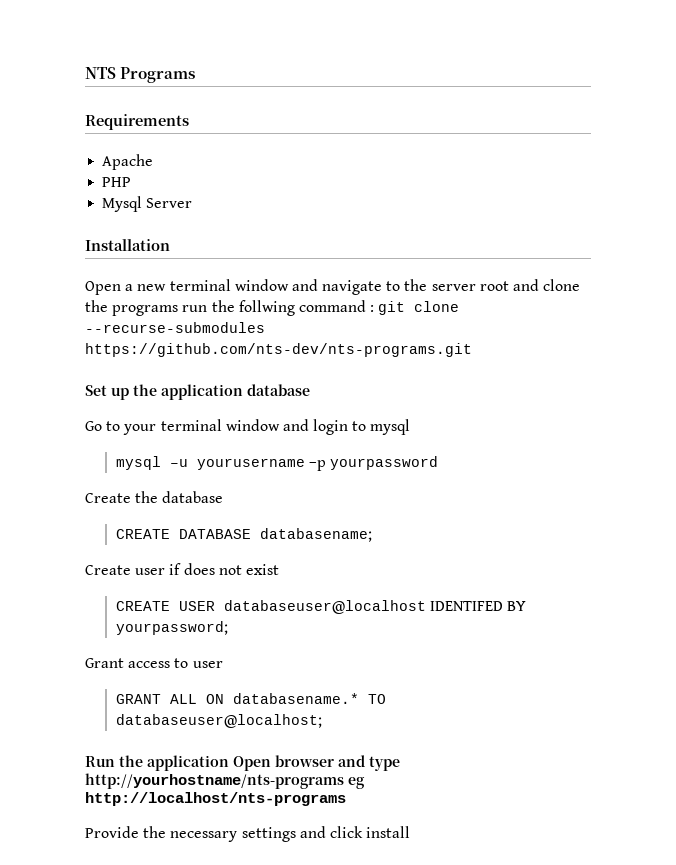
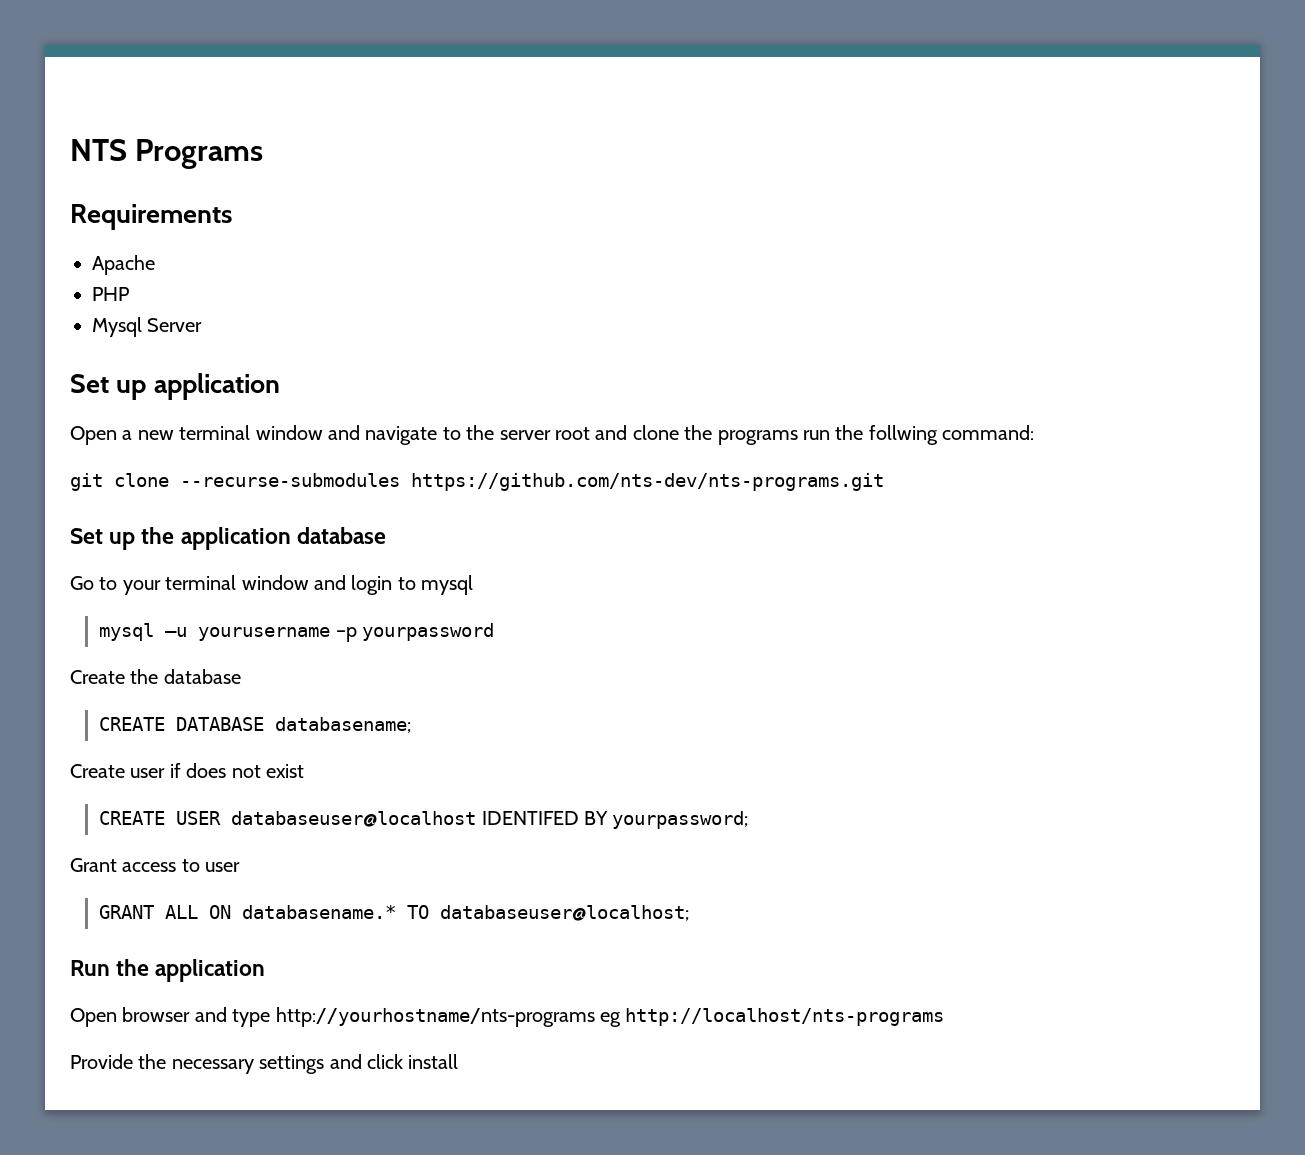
- Installation
+ Set up application
- Open a new terminal window and navigate to the server root and clone the programs run the follwing command : git clone --recurse-submodules https://github.com/nts-dev/nts-programs.git
+ Open a new terminal window and navigate to the server root and clone the programs run the follwing command:
+ git clone --recurse-submodules https://github.com/nts-dev/nts-programs.git
- Run the application Open browser and type http://yourhostname/nts-programs eg http://localhost/nts-programs
+ Run the application
+ Open browser and type http://yourhostname/nts-programs eg http://localhost/nts-programs

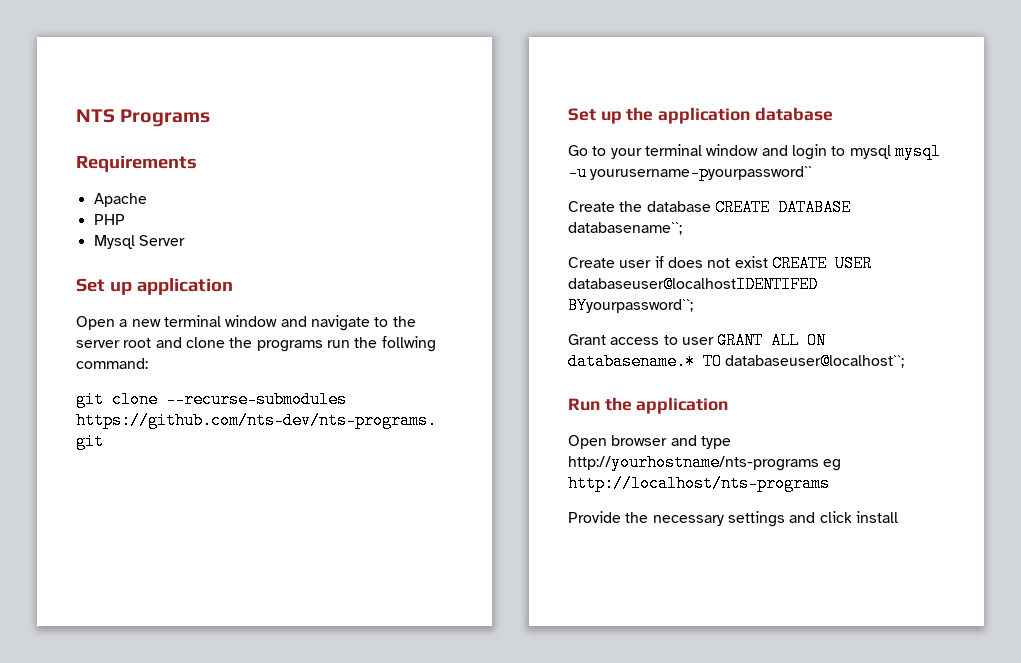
- Go to your terminal window and login to mysql
- mysql –u yourusername –p yourpassword
+ Go to your terminal window and login to mysql mysql –u yourusername–pyourpassword``
- Create the database
- CREATE DATABASE databasename;
+ Create the database CREATE DATABASE databasename``;
- Create user if does not exist
- CREATE USER databaseuser@localhost IDENTIFED BY yourpassword;
+ Create user if does not exist CREATE USER databaseuser@localhostIDENTIFED BYyourpassword``;
- Grant access to user
- GRANT ALL ON databasename.* TO databaseuser@localhost;
+ Grant access to user GRANT ALL ON databasename.* TO databaseuser@localhost``;

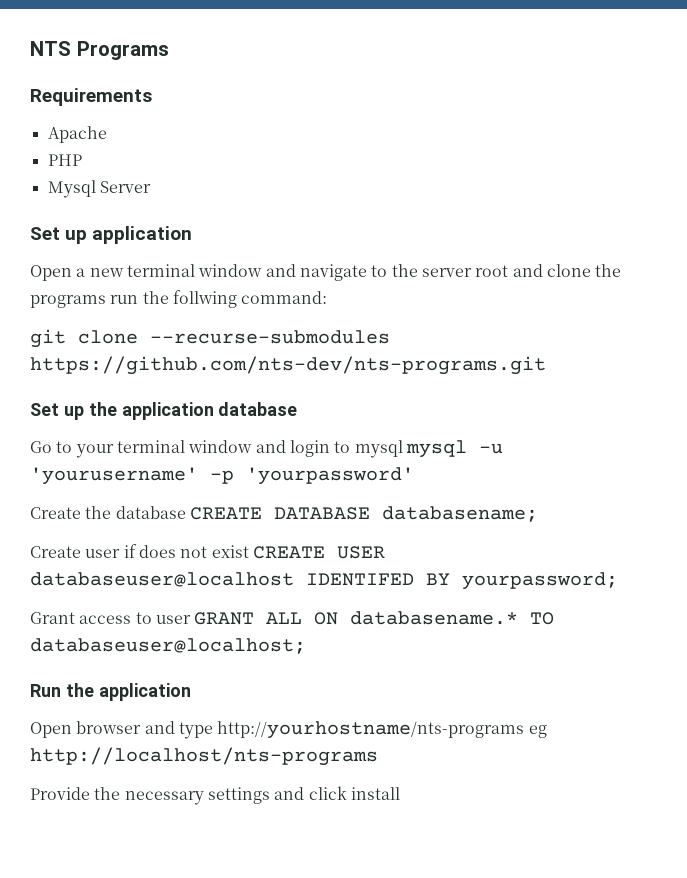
- Go to your terminal window and login to mysql mysql –u yourusername–pyourpassword``
+ Go to your terminal window and login to mysql mysql –u 'yourusername' –p 'yourpassword'
- Create the database CREATE DATABASE databasename``;
+ Create the database CREATE DATABASE databasename;
- Create user if does not exist CREATE USER databaseuser@localhostIDENTIFED BYyourpassword``;
+ Create user if does not exist CREATE USER databaseuser@localhost IDENTIFED BY yourpassword;
- Grant access to user GRANT ALL ON databasename.* TO databaseuser@localhost``;
+ Grant access to user GRANT ALL ON databasename.* TO databaseuser@localhost;

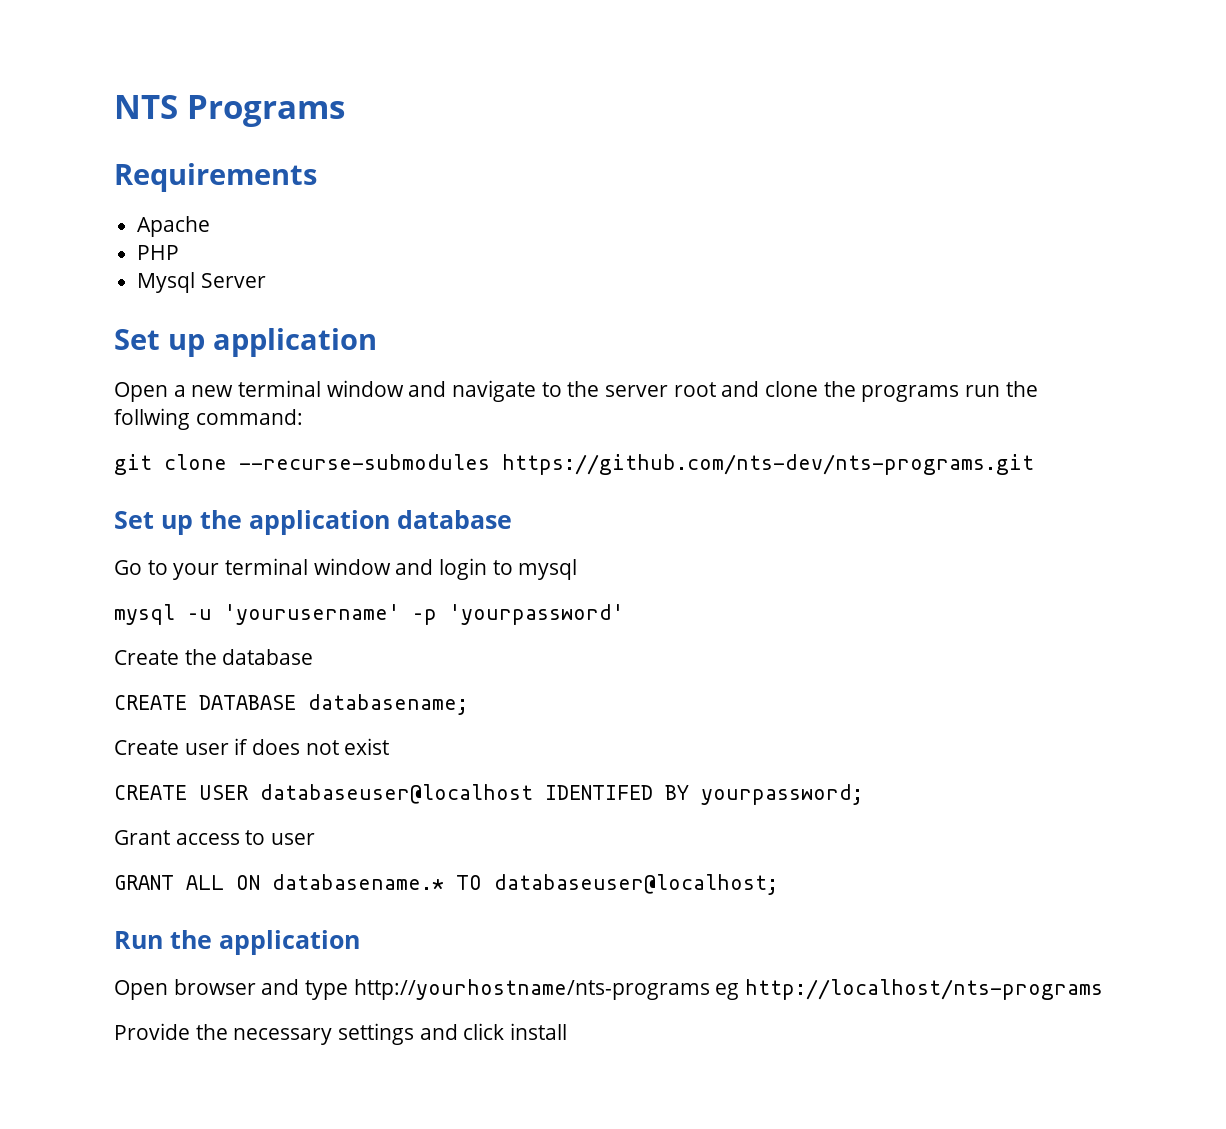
- Go to your terminal window and login to mysql mysql –u 'yourusername' –p 'yourpassword'
+ Go to your terminal window and login to mysql
+ mysql –u 'yourusername' –p 'yourpassword'
- Create the database CREATE DATABASE databasename;
+ Create the database
+ CREATE DATABASE databasename;
- Create user if does not exist CREATE USER databaseuser@localhost IDENTIFED BY yourpassword;
+ Create user if does not exist
+ CREATE USER databaseuser@localhost IDENTIFED BY yourpassword;
- Grant access to user GRANT ALL ON databasename.* TO databaseuser@localhost;
+ Grant access to user
+ GRANT ALL ON databasename.* TO databaseuser@localhost;

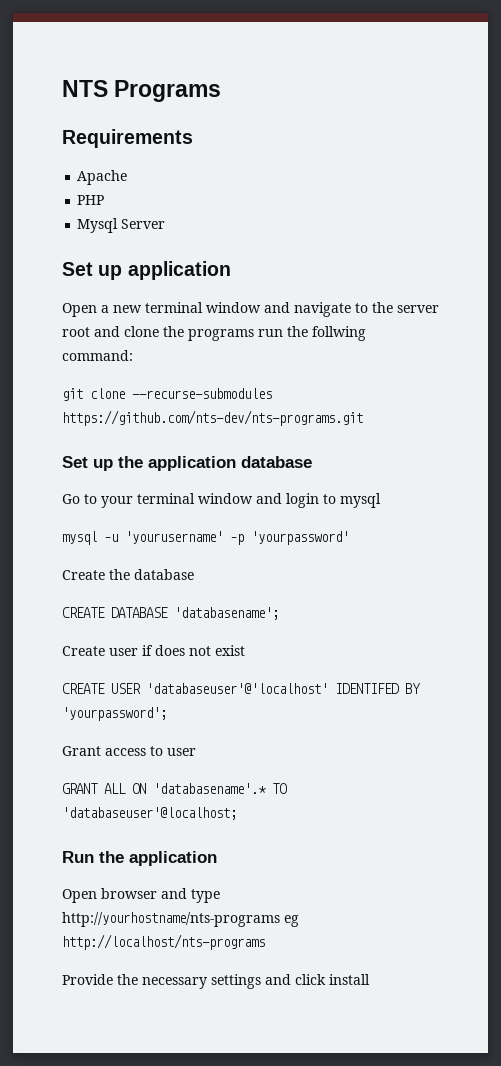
- CREATE DATABASE databasename;
+ CREATE DATABASE 'databasename';
- CREATE USER databaseuser@localhost IDENTIFED BY yourpassword;
+ CREATE USER 'databaseuser'@'localhost' IDENTIFED BY 'yourpassword';
- GRANT ALL ON databasename.* TO databaseuser@localhost;
+ GRANT ALL ON 'databasename'.* TO 'databaseuser'@localhost;

